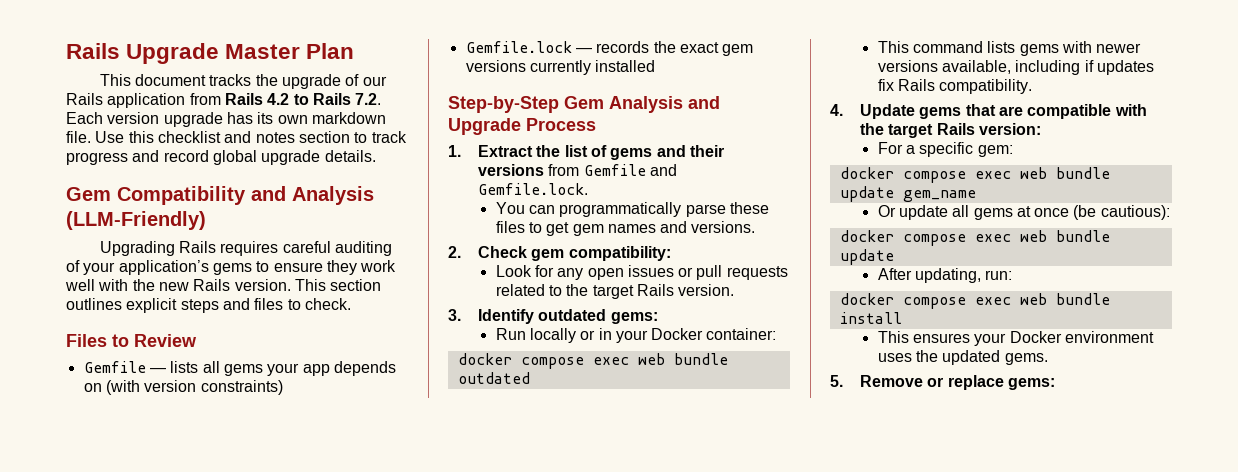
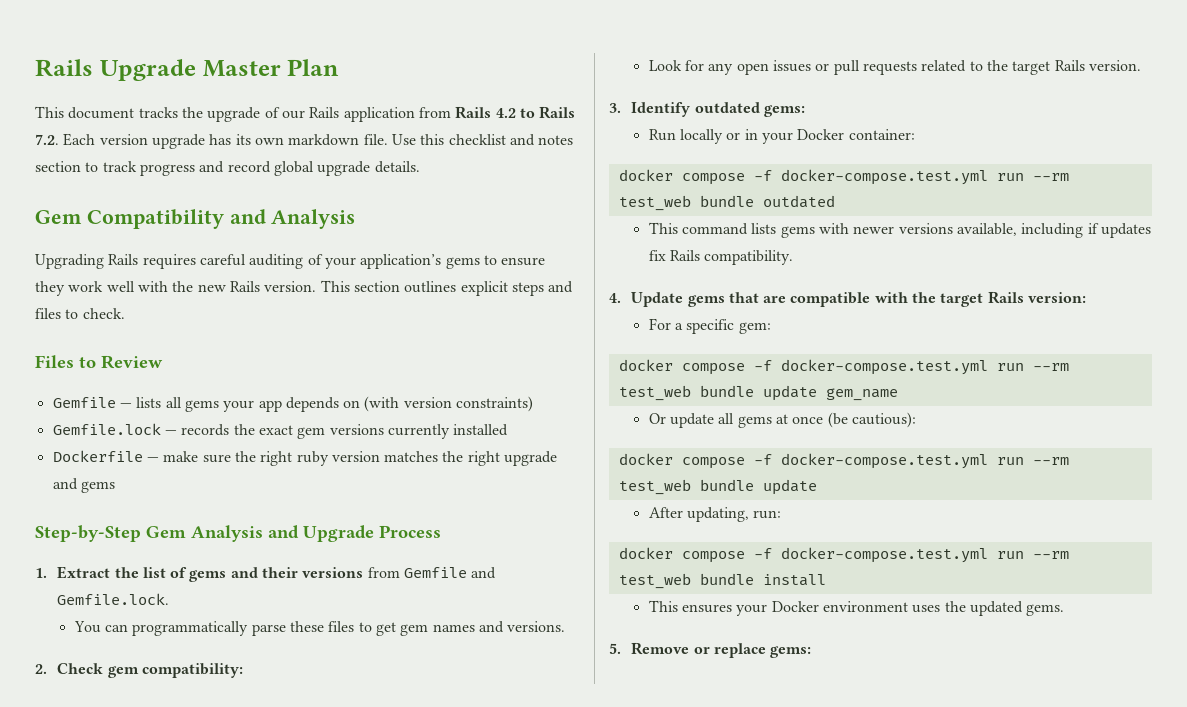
- Gem Compatibility and Analysis (LLM-Friendly)
+ Gem Compatibility and Analysis
+ Dockerfile — make sure the right ruby version matches the right upgrade and gems
- docker compose exec web bundle outdated
+ docker compose -f docker-compose.test.yml run --rm test_web bundle outdated
- docker compose exec web bundle update gem_name
+ docker compose -f docker-compose.test.yml run --rm test_web bundle update gem_name
  Or update all gems at once (be cautious):
- docker compose exec web bundle update
+ docker compose -f docker-compose.test.yml run --rm test_web bundle update
- docker compose exec web bundle install
+ docker compose -f docker-compose.test.yml run --rm test_web bundle install

